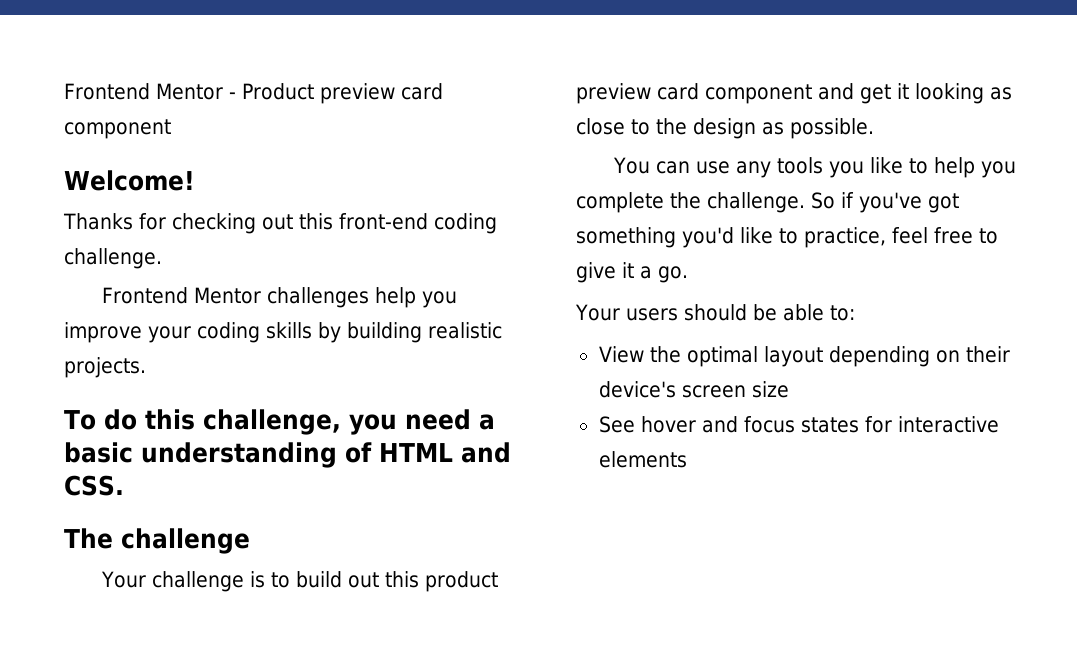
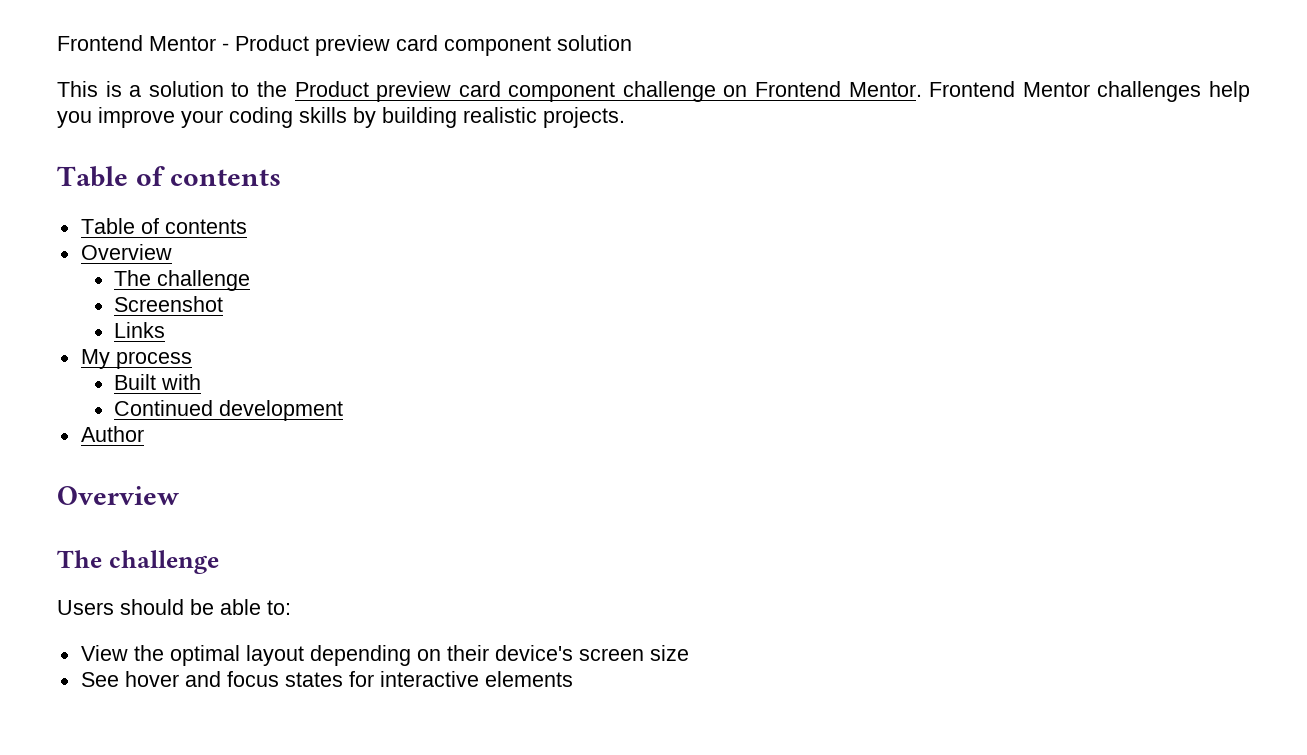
- Frontend Mentor - Product preview card component
- Welcome!
- Thanks for checking out this front-end coding challenge.
- Frontend Mentor challenges help you improve your coding skills by building realistic projects.
- To do this challenge, you need a basic understanding of HTML and CSS.
+ Frontend Mentor - Product preview card component solution
+ This is a solution to the Product preview card component challenge on Frontend Mentor. Frontend Mentor challenges help you improve your coding skills by building realistic projects.
+ Table of contents
+ Table of contents
+ Overview
  The challenge
- Your challenge is to build out this product preview card component and get it looking as close to the design as possible.
- You can use any tools you like to help you complete the challenge. So if you've got something you'd like to practice, feel free to give it a go.
- Your users should be able to:
+ Screenshot
+ Links
+ My process
+ Built with
+ Continued development
+ Author
+ Overview
+ The challenge
+ Users should be able to:

